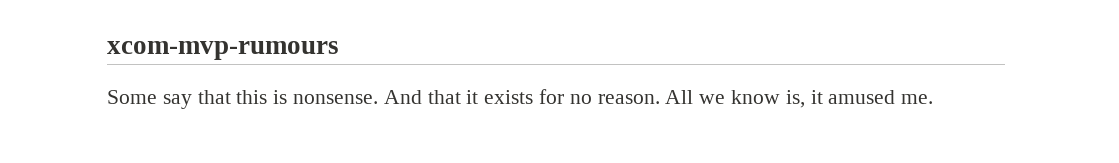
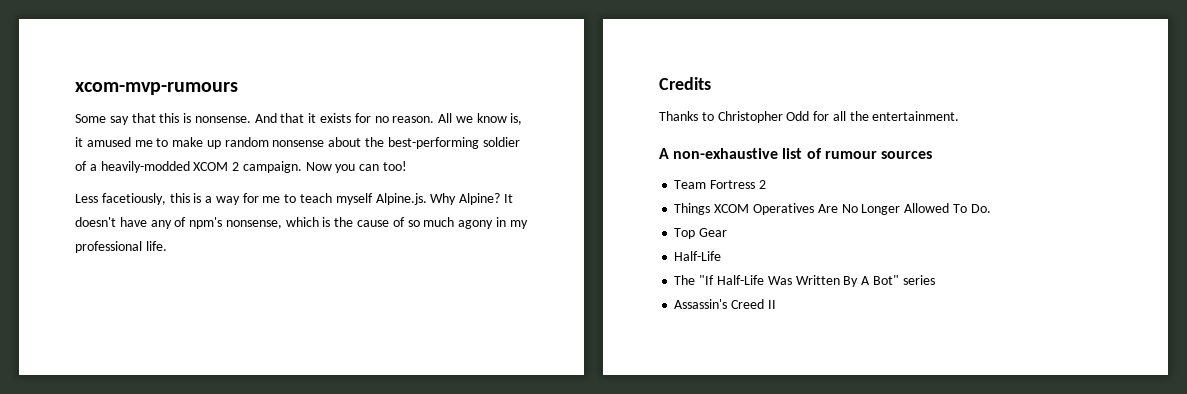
- All we know is, it amused me.
+ All we know is, it amused me to make up random nonsense about the best-performing soldier of a heavily-modded XCOM 2 campaign. Now you can too!
+ Less facetiously, this is a way for me to teach myself Alpine.js. Why Alpine? It doesn't have any of npm's nonsense, which is the cause of so much agony in my professional life.
+ Credits
+ Thanks to Christopher Odd for all the entertainment.
+ A non-exhaustive list of rumour sources
+ Team Fortress 2
+ Things XCOM Operatives Are No Longer Allowed To Do.
+ Top Gear
+ Half-Life
+ The "If Half-Life Was Written By A Bot" series
+ Assassin's Creed II

